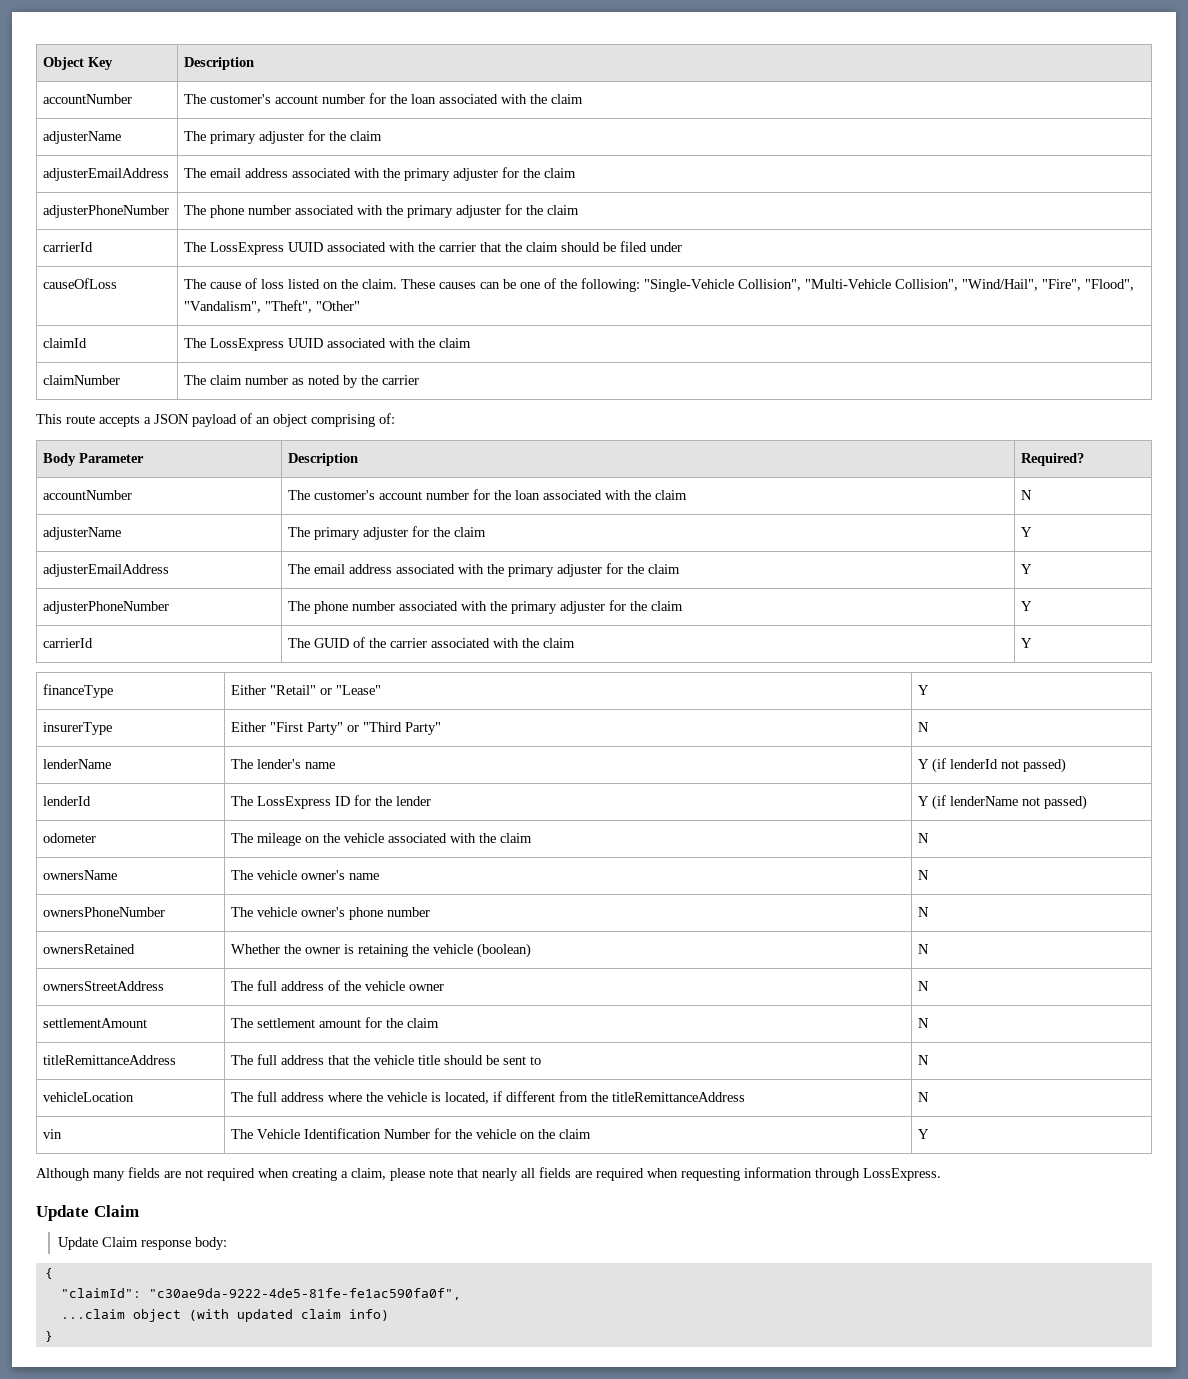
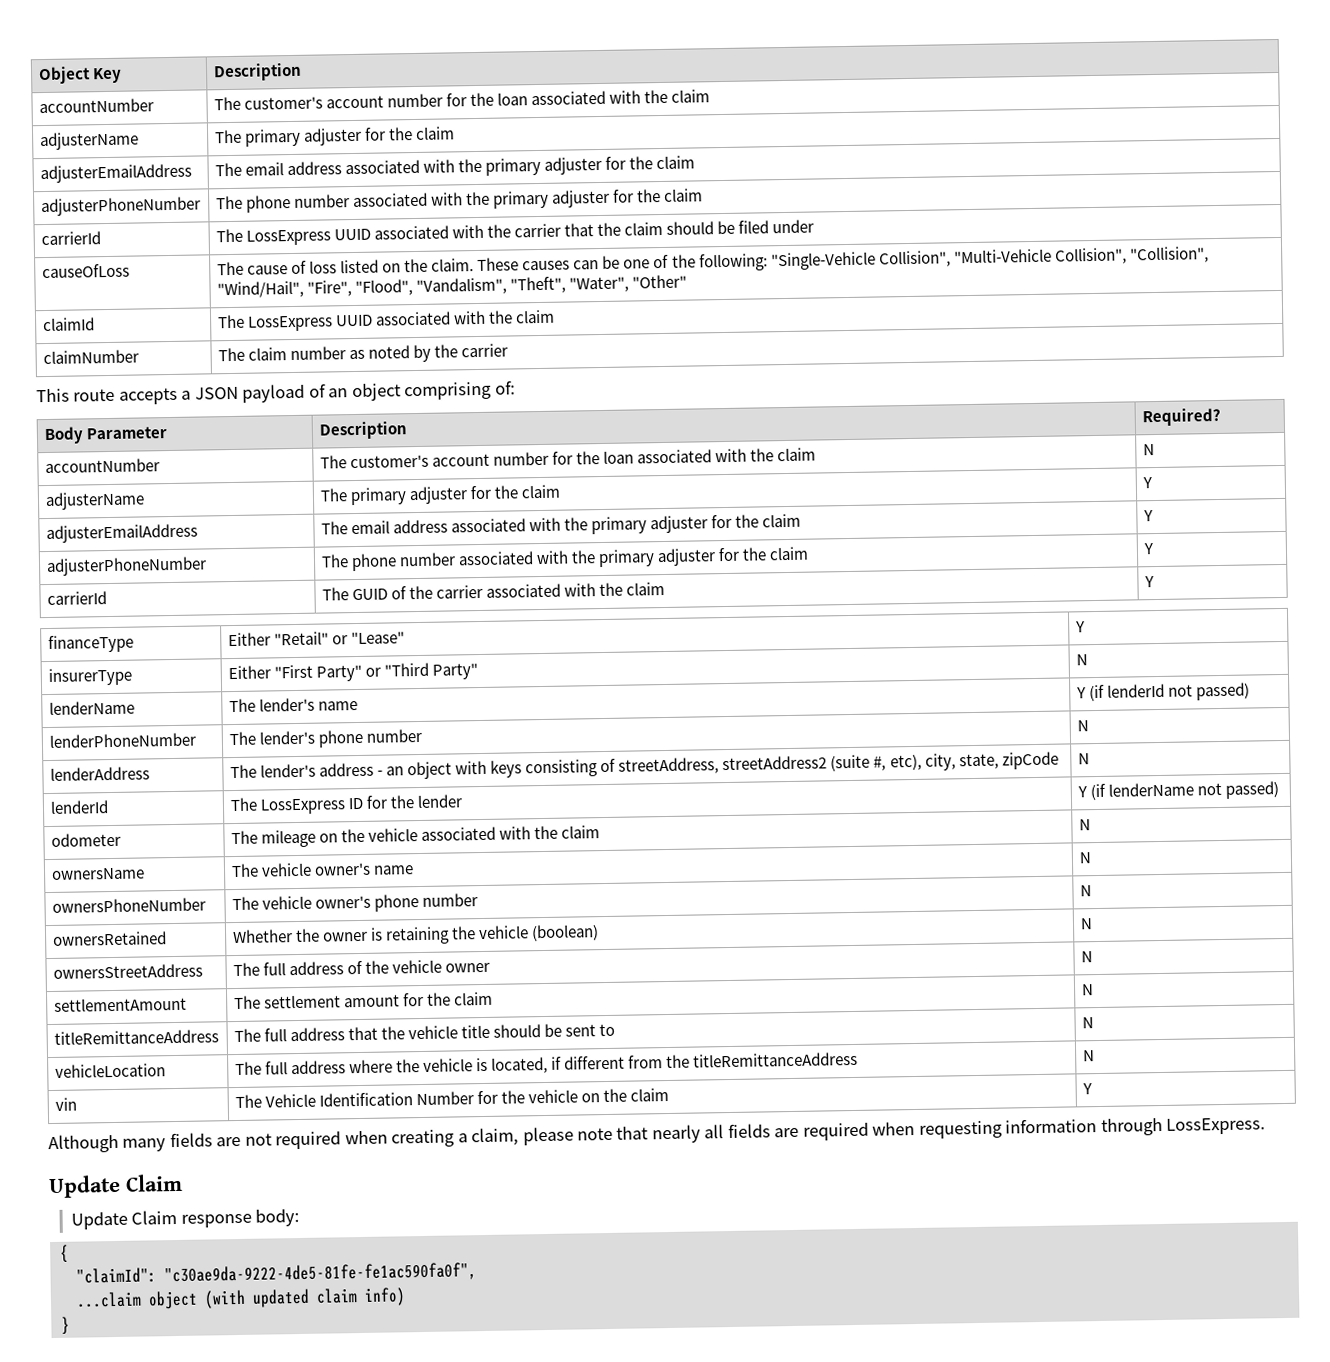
- causeOfLoss | The cause of loss listed on the claim. These causes can be one of the following: "Single-Vehicle Collision", "Multi-Vehicle Collision", "Wind/Hail", "Fire", "Flood", "Vandalism", "Theft", "Other"
+ causeOfLoss | The cause of loss listed on the claim. These causes can be one of the following: "Single-Vehicle Collision", "Multi-Vehicle Collision", "Collision", "Wind/Hail", "Fire", "Flood", "Vandalism", "Theft", "Water", "Other"
+ lenderPhoneNumber | The lender's phone number | N
+ lenderAddress | The lender's address - an object with keys consisting of streetAddress, streetAddress2 (suite #, etc), city, state, zipCode | N

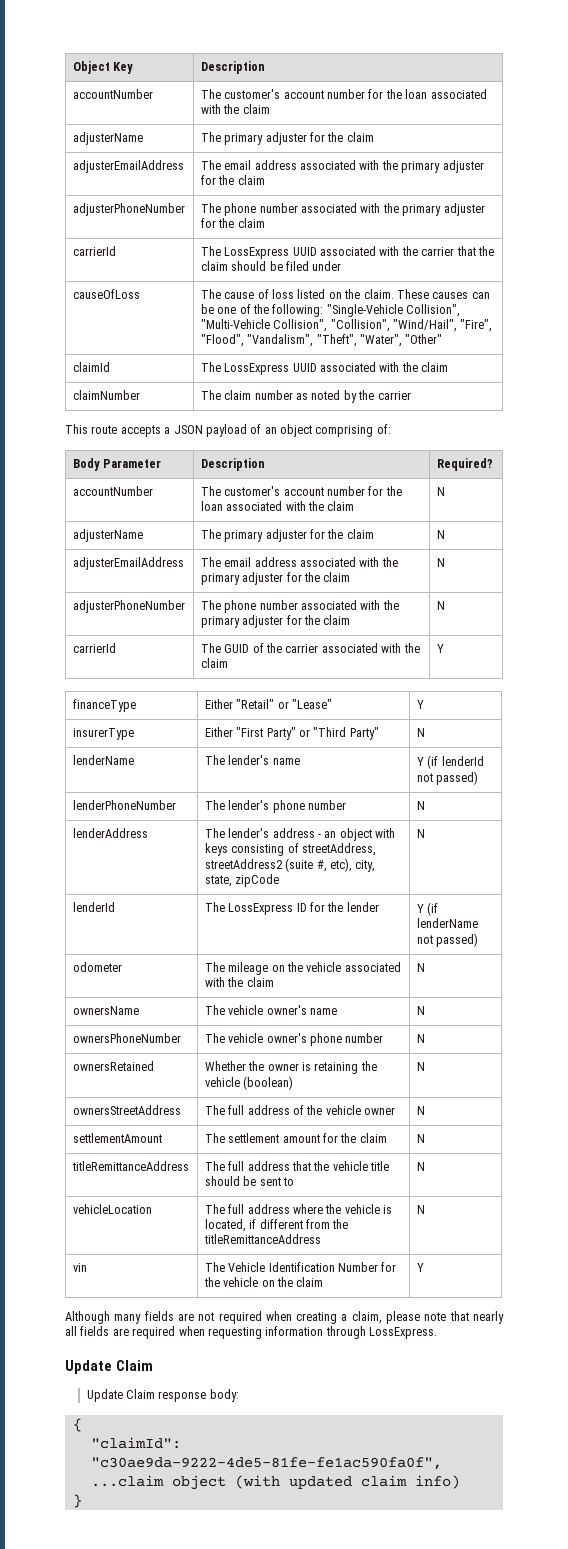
- adjusterName | The primary adjuster for the claim | Y
+ adjusterName | The primary adjuster for the claim | N
- adjusterEmailAddress | The email address associated with the primary adjuster for the claim | Y
+ adjusterEmailAddress | The email address associated with the primary adjuster for the claim | N
- adjusterPhoneNumber | The phone number associated with the primary adjuster for the claim | Y
+ adjusterPhoneNumber | The phone number associated with the primary adjuster for the claim | N

